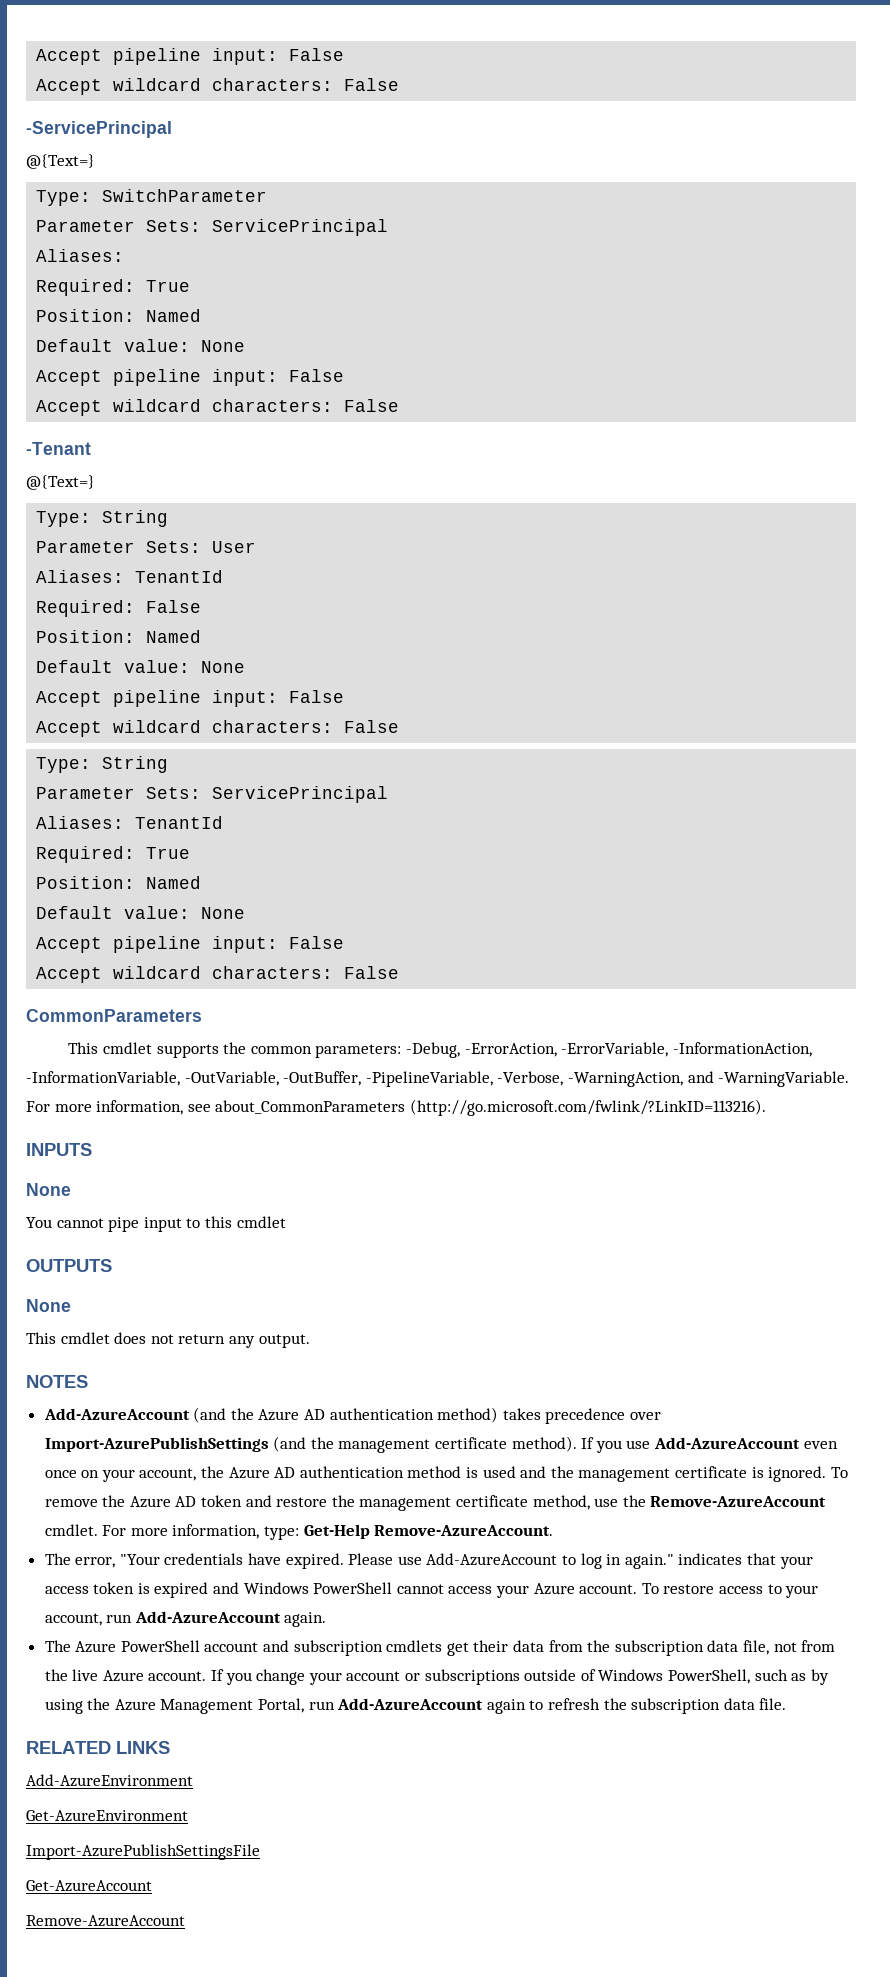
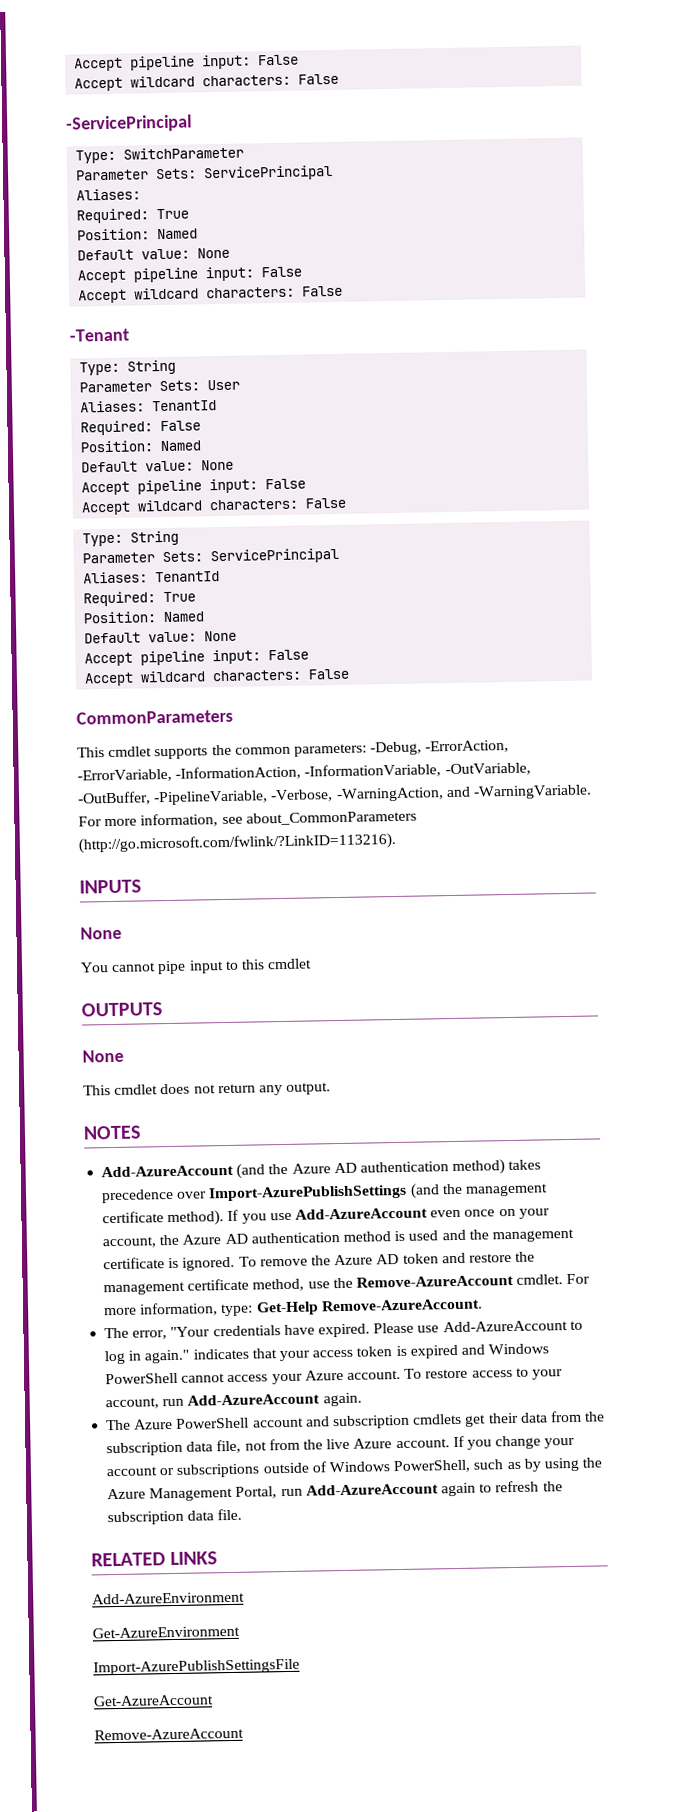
  -ServicePrincipal
- @{Text=}
  -Tenant
- @{Text=}

